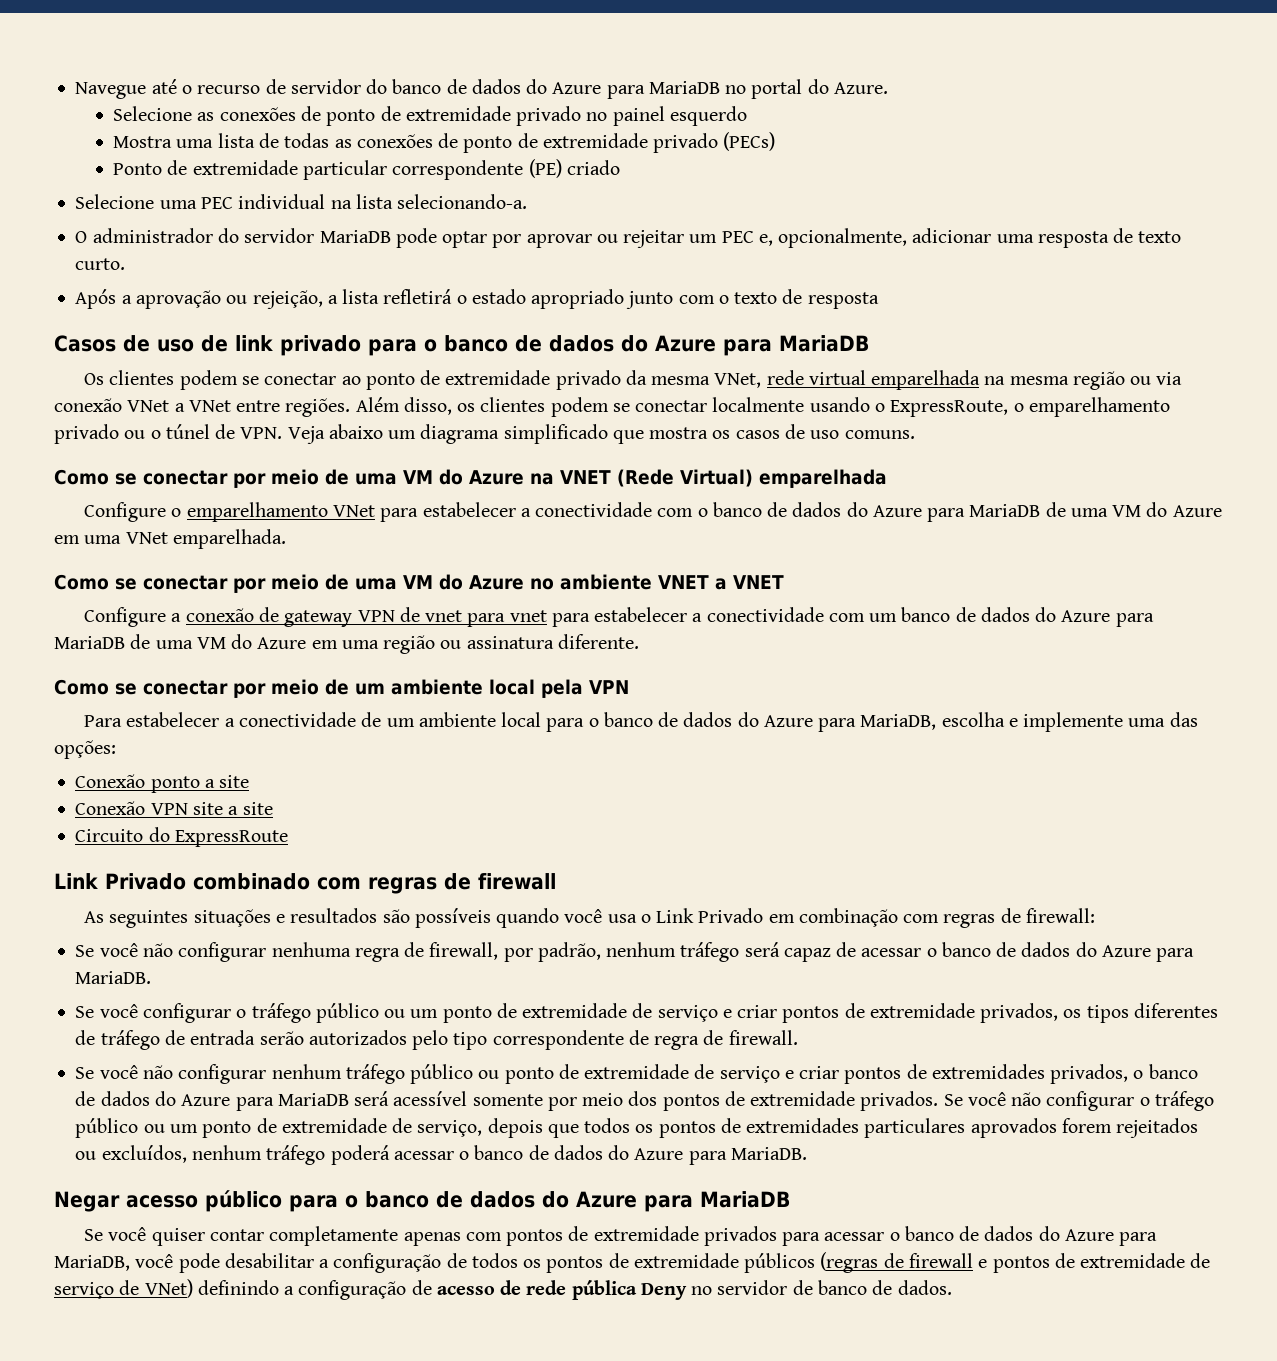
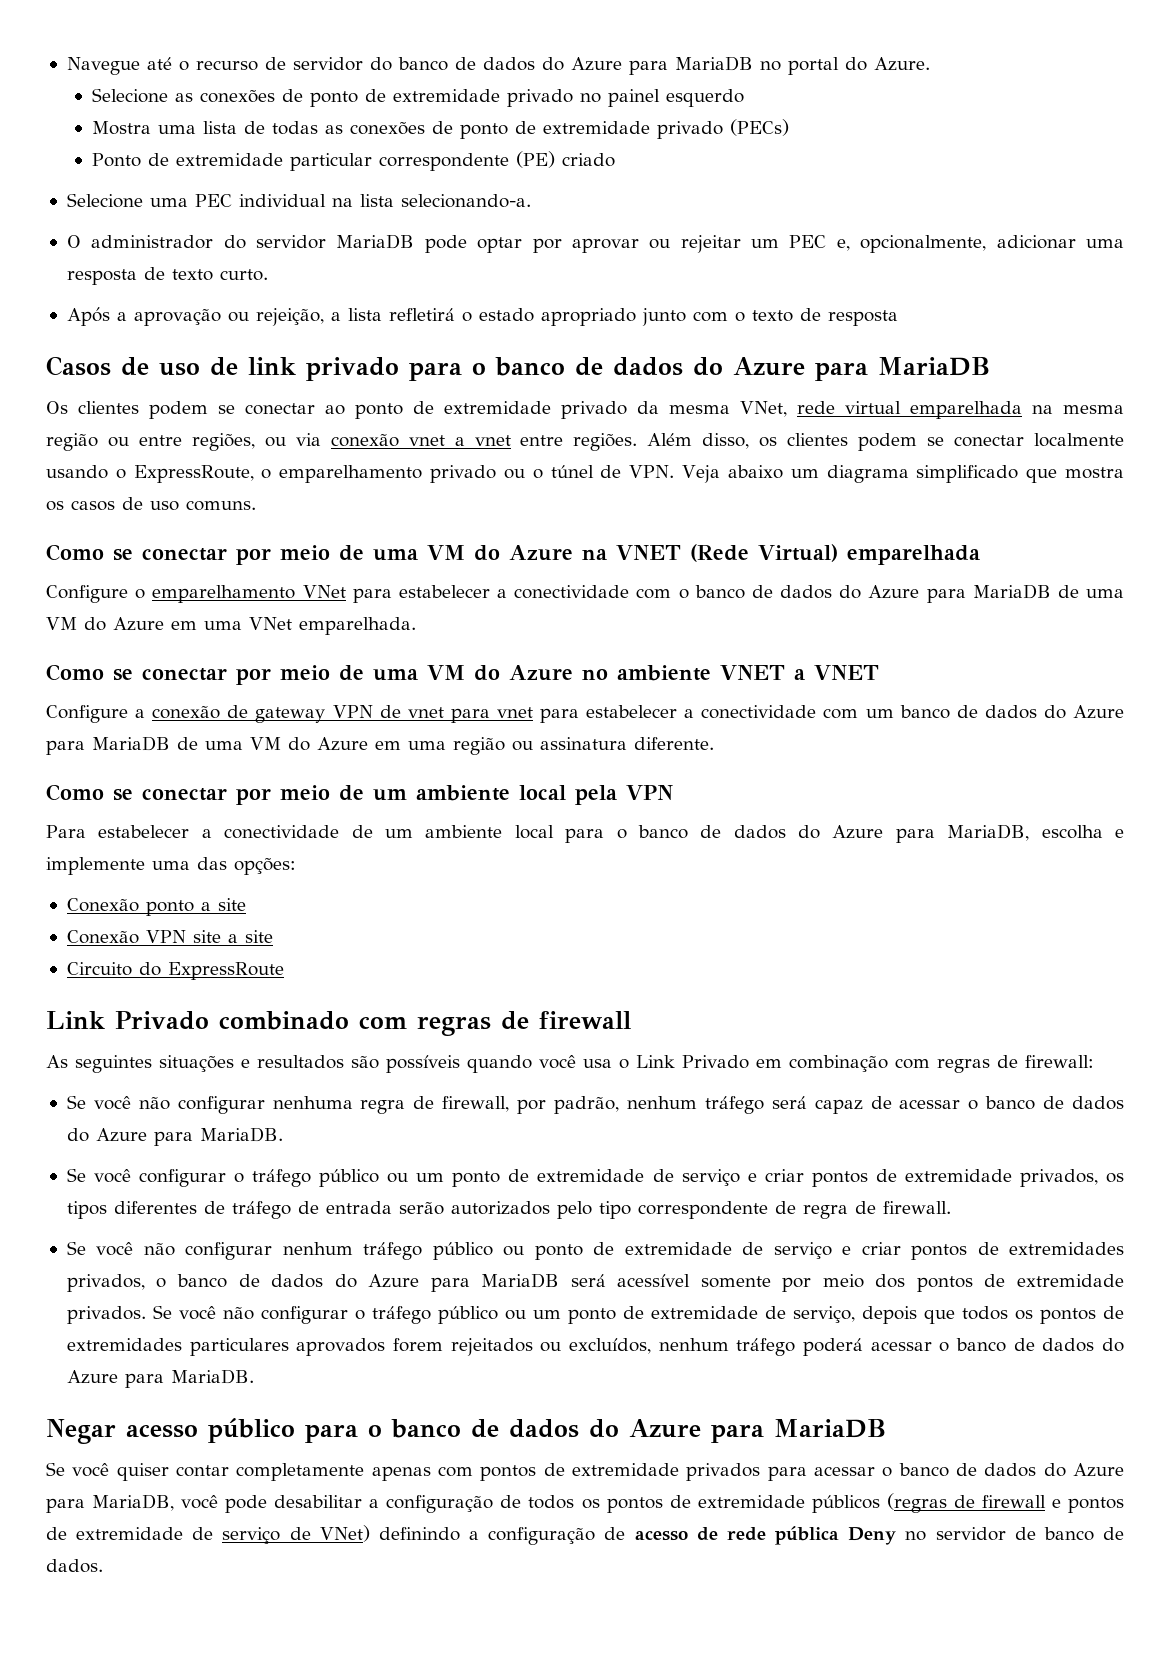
- Os clientes podem se conectar ao ponto de extremidade privado da mesma VNet, rede virtual emparelhada na mesma região ou via conexão VNet a VNet entre regiões.
+ Os clientes podem se conectar ao ponto de extremidade privado da mesma VNet, rede virtual emparelhada na mesma região ou entre regiões, ou via conexão vnet a vnet entre regiões.

